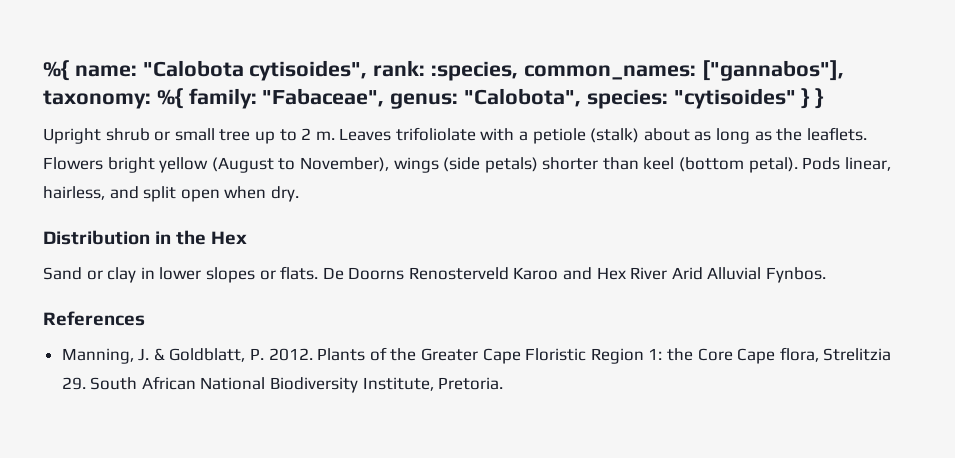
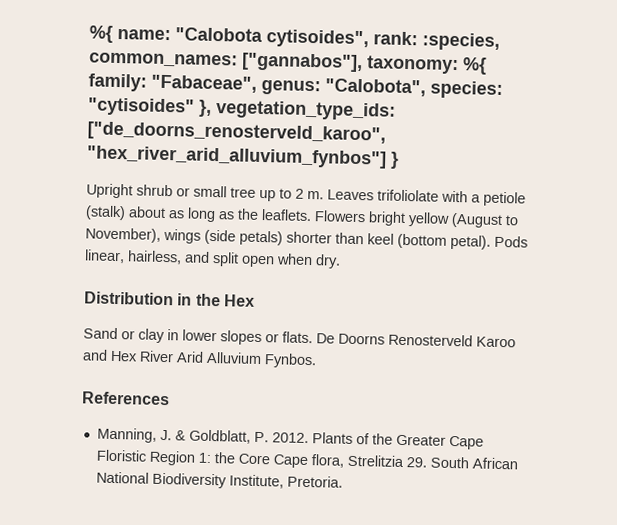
- %{ name: "Calobota cytisoides", rank: :species, common_names: ["gannabos"], taxonomy: %{ family: "Fabaceae", genus: "Calobota", species: "cytisoides" } }
+ %{ name: "Calobota cytisoides", rank: :species, common_names: ["gannabos"], taxonomy: %{ family: "Fabaceae", genus: "Calobota", species: "cytisoides" }, vegetation_type_ids: ["de_doorns_renosterveld_karoo", "hex_river_arid_alluvium_fynbos"] }
- De Doorns Renosterveld Karoo and Hex River Arid Alluvial Fynbos.
+ De Doorns Renosterveld Karoo and Hex River Arid Alluvium Fynbos.

